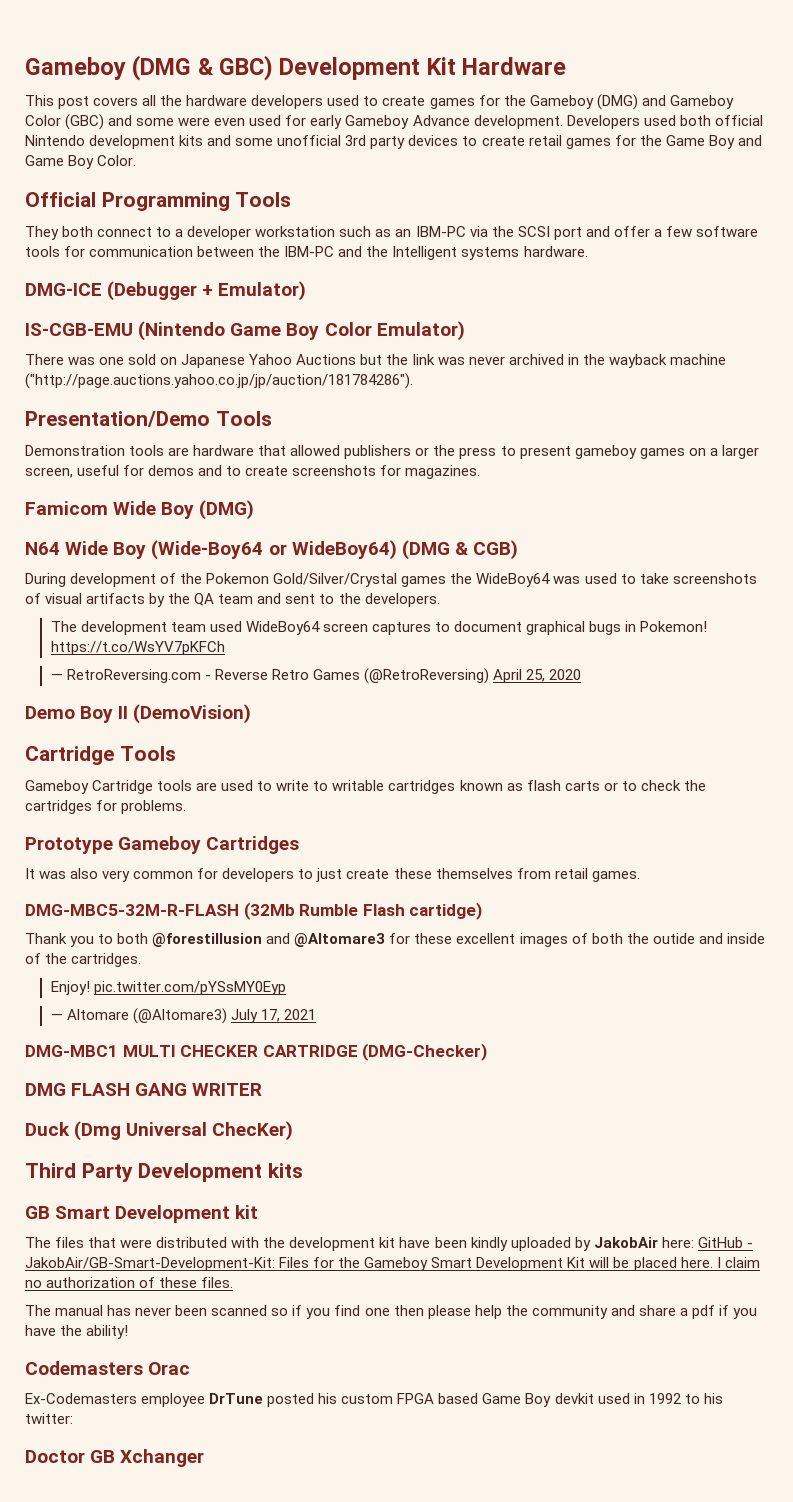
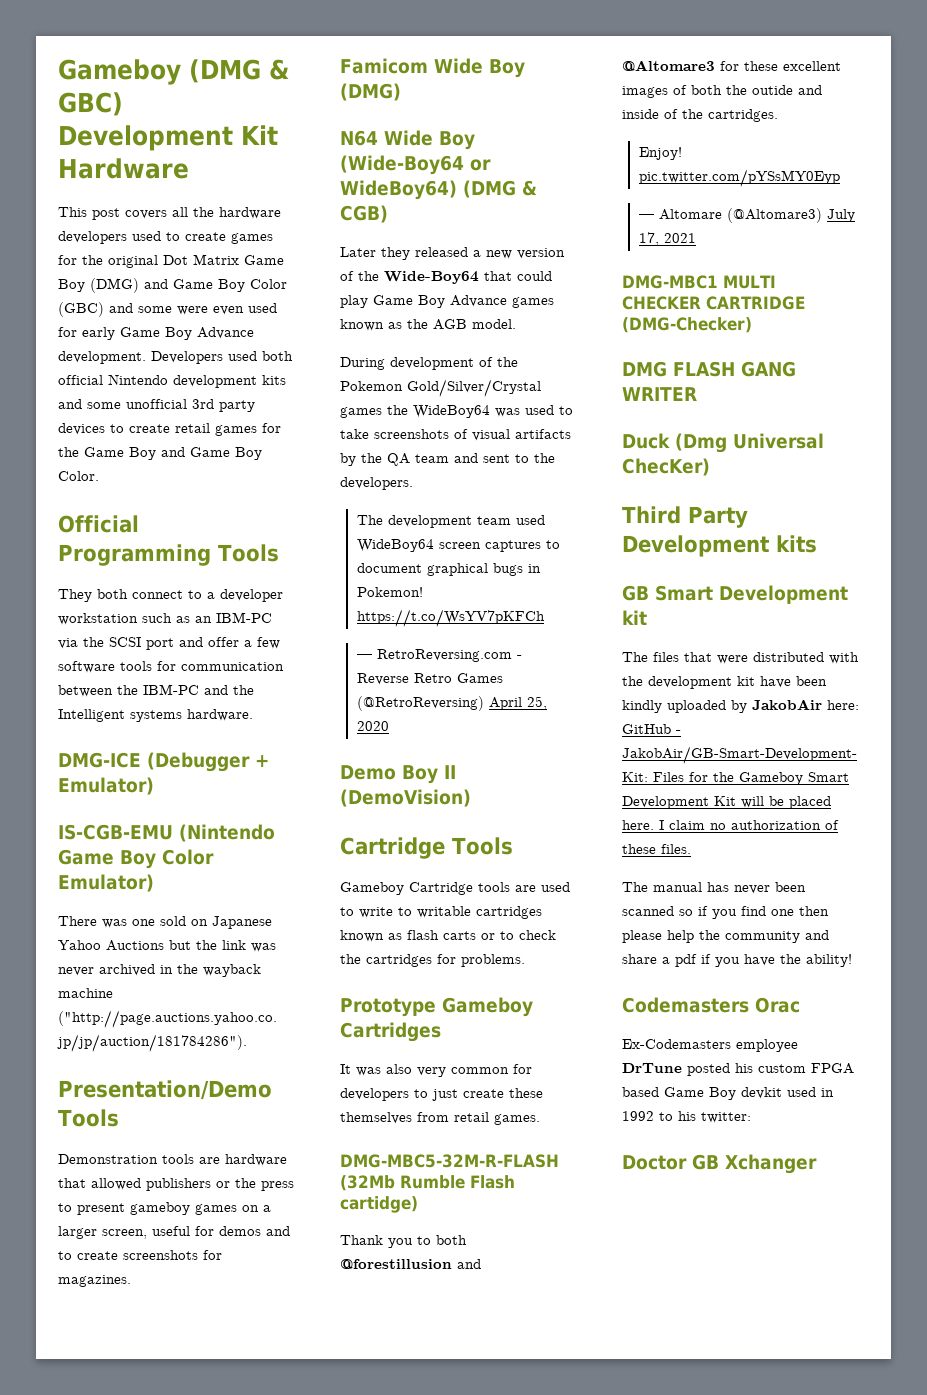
- This post covers all the hardware developers used to create games for the Gameboy (DMG) and Gameboy Color (GBC) and some were even used for early Gameboy Advance development.
+ This post covers all the hardware developers used to create games for the original Dot Matrix Game Boy (DMG) and Game Boy Color (GBC) and some were even used for early Game Boy Advance development.
+ Later they released a new version of the Wide-Boy64 that could play Game Boy Advance games known as the AGB model.

